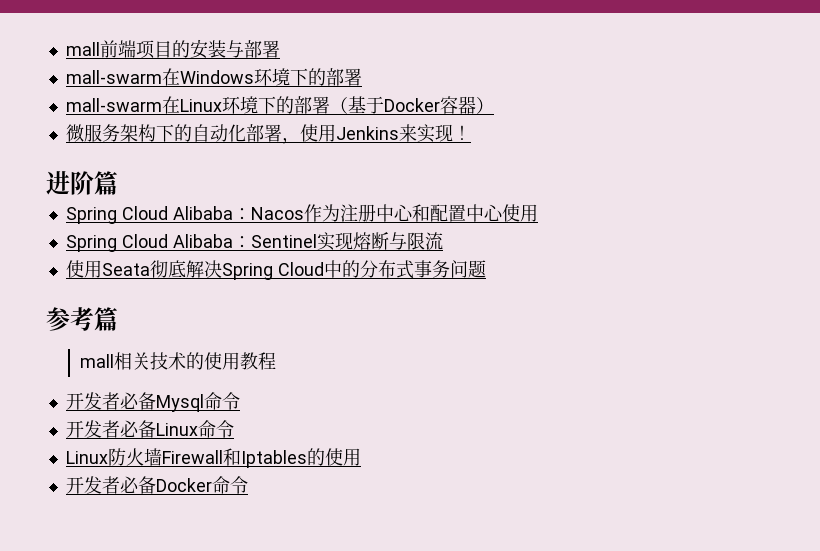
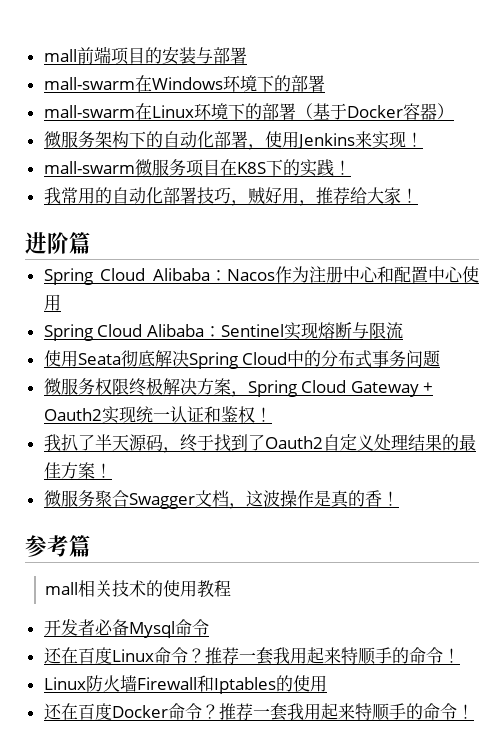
+ mall-swarm微服务项目在K8S下的实践！
+ 我常用的自动化部署技巧，贼好用，推荐给大家！
+ 微服务权限终极解决方案，Spring Cloud Gateway + Oauth2实现统一认证和鉴权！
+ 我扒了半天源码，终于找到了Oauth2自定义处理结果的最佳方案！
+ 微服务聚合Swagger文档，这波操作是真的香！
- 开发者必备Linux命令
+ 还在百度Linux命令？推荐一套我用起来特顺手的命令！
- 开发者必备Docker命令
+ 还在百度Docker命令？推荐一套我用起来特顺手的命令！

